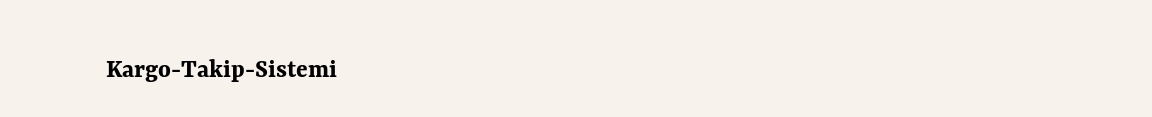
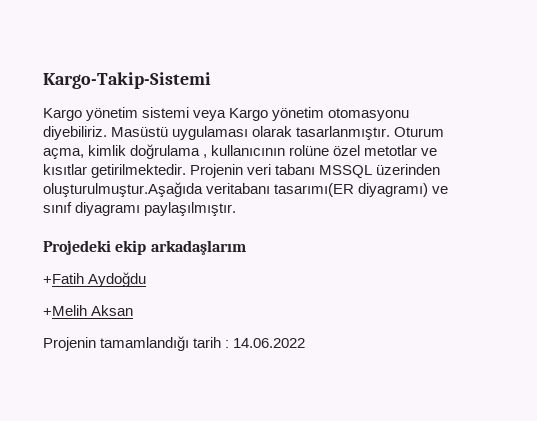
+ Kargo yönetim sistemi veya Kargo yönetim otomasyonu diyebiliriz. Masüstü uygulaması olarak tasarlanmıştır. Oturum açma, kimlik doğrulama , kullanıcının rolüne özel metotlar ve kısıtlar getirilmektedir. Projenin veri tabanı MSSQL üzerinden oluşturulmuştur.Aşağıda veritabanı tasarımı(ER diyagramı) ve sınıf diyagramı paylaşılmıştır.
+ Projedeki ekip arkadaşlarım
+ +Fatih Aydoğdu
+ +Melih Aksan
+ Projenin tamamlandığı tarih : 14.06.2022

